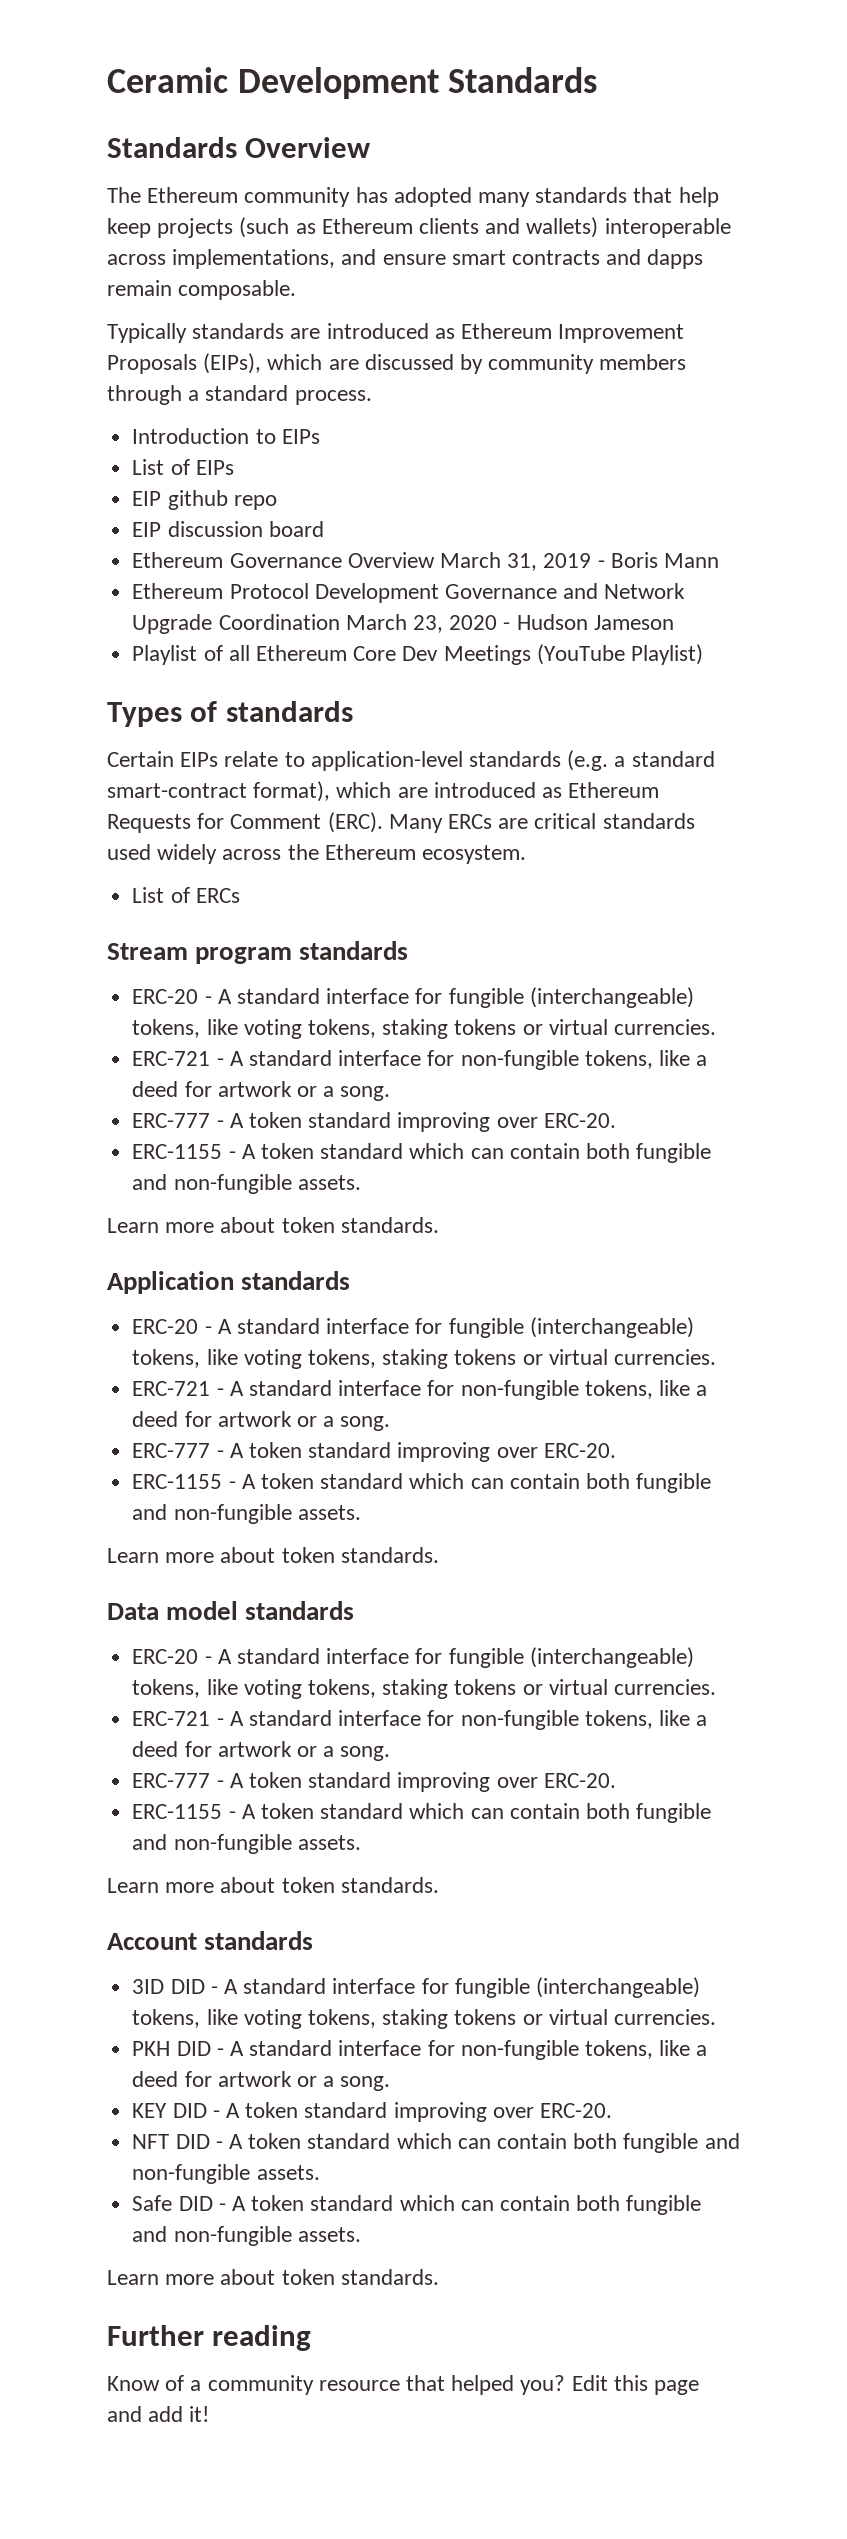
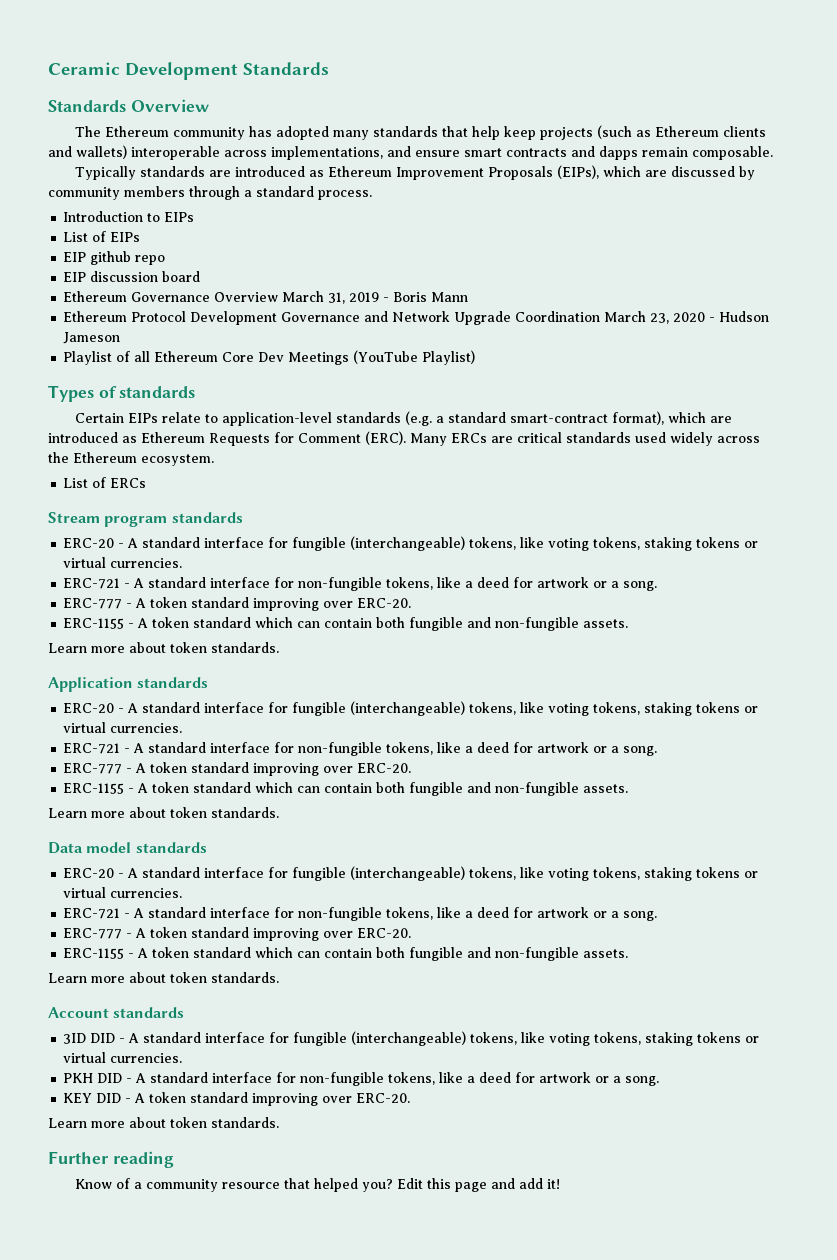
- NFT DID - A token standard which can contain both fungible and non-fungible assets.
- Safe DID - A token standard which can contain both fungible and non-fungible assets.

